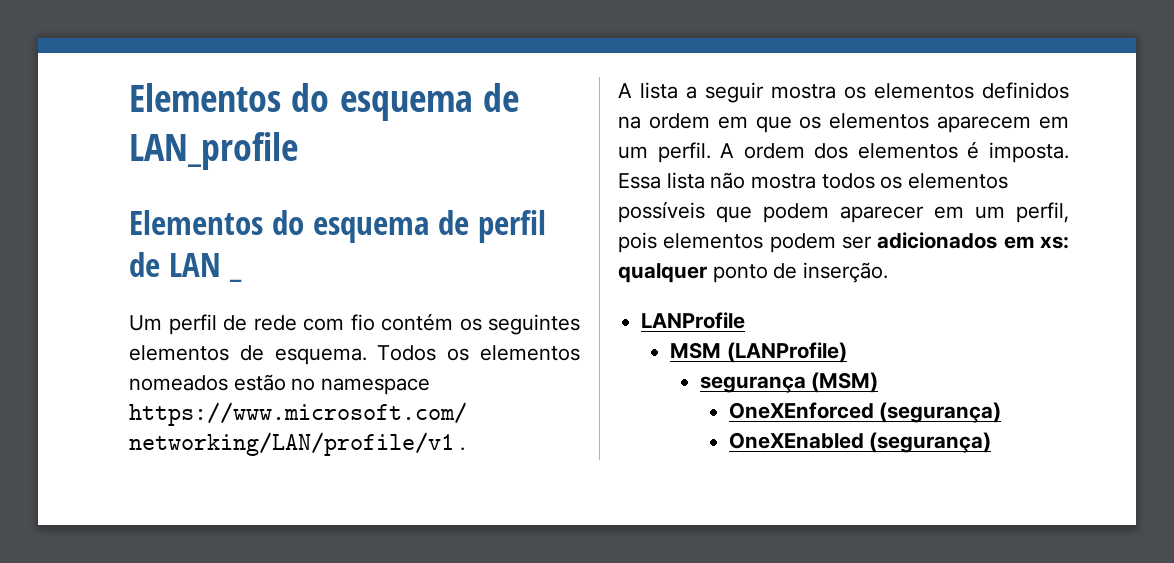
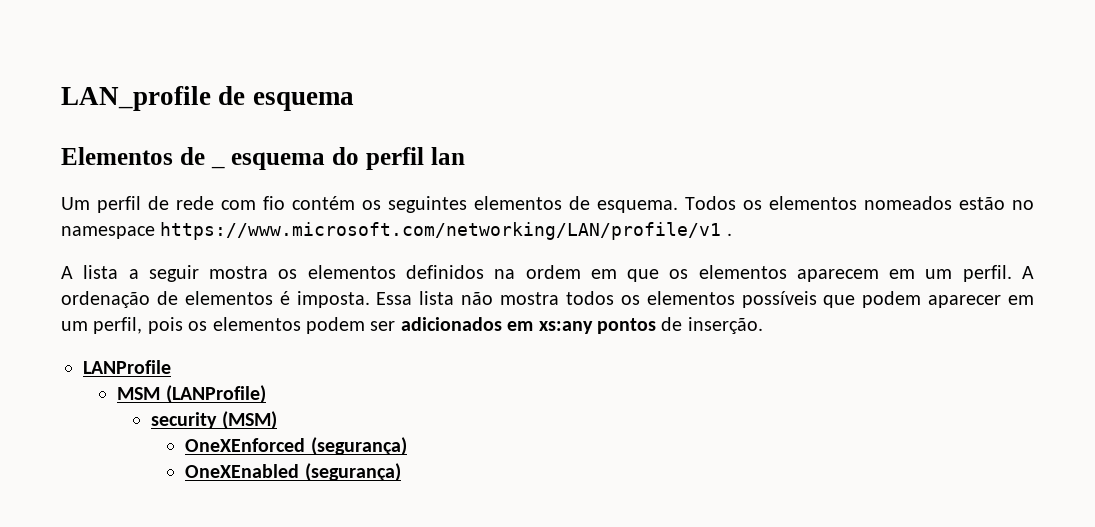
- Elementos do esquema de LAN_profile
- Elementos do esquema de perfil de LAN _
+ LAN_profile de esquema
+ Elementos de _ esquema do perfil lan
- A ordem dos elementos é imposta.
+ A ordenação de elementos é imposta.
- Essa lista não mostra todos os elementos possíveis que podem aparecer em um perfil, pois elementos podem ser adicionados em xs: qualquer ponto de inserção.
+ Essa lista não mostra todos os elementos possíveis que podem aparecer em um perfil, pois os elementos podem ser adicionados em xs:any pontos de inserção.
- segurança (MSM)
+ security (MSM)

